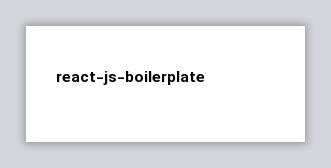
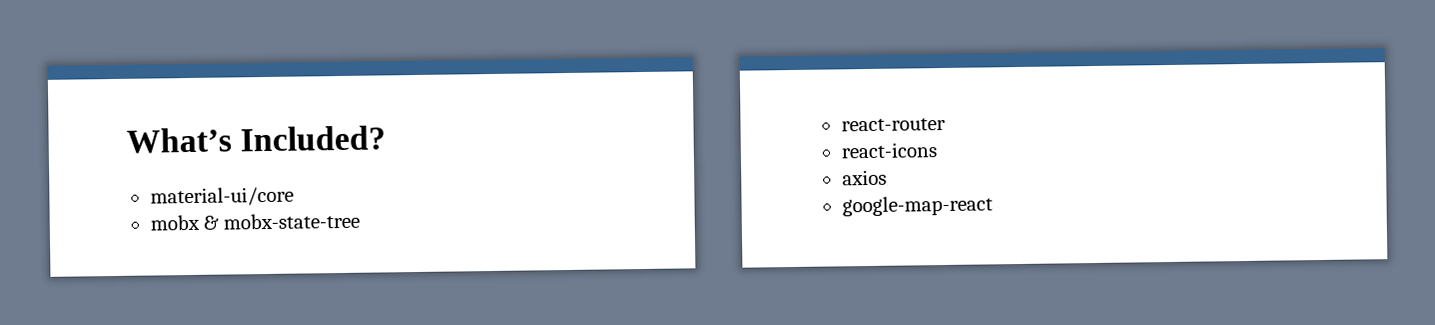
- react-js-boilerplate
+ What’s Included?
+ material-ui/core
+ mobx & mobx-state-tree
+ react-router
+ react-icons
+ axios
+ google-map-react

